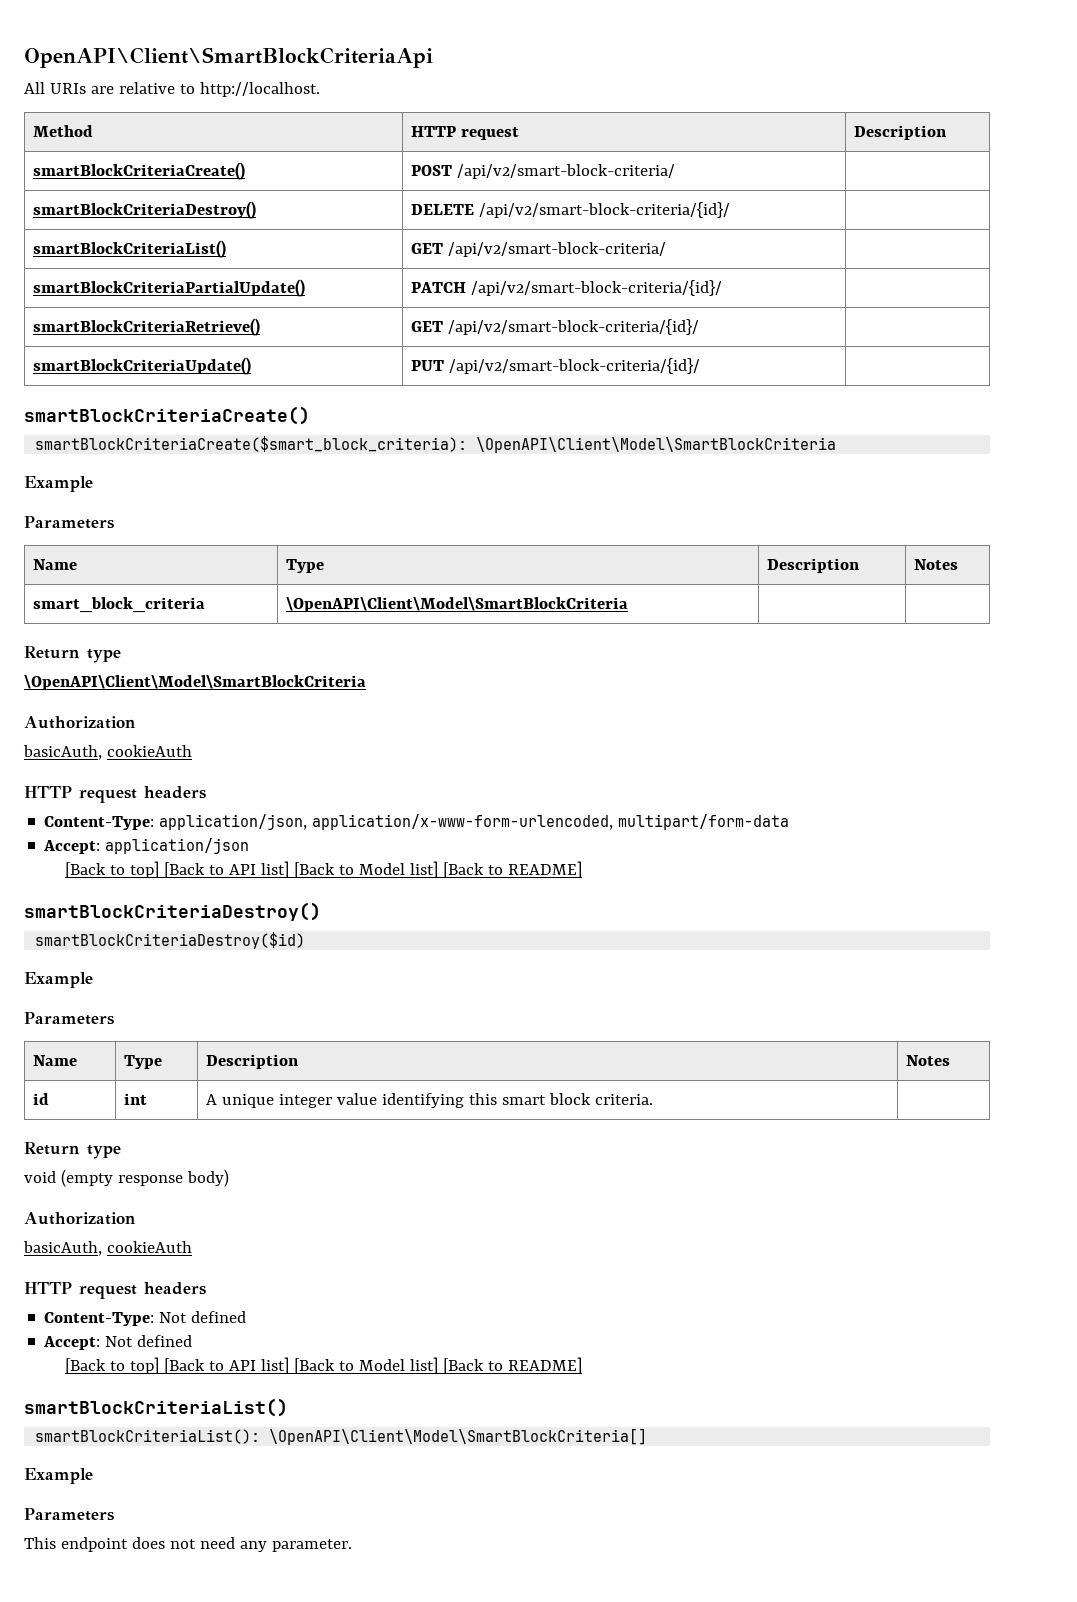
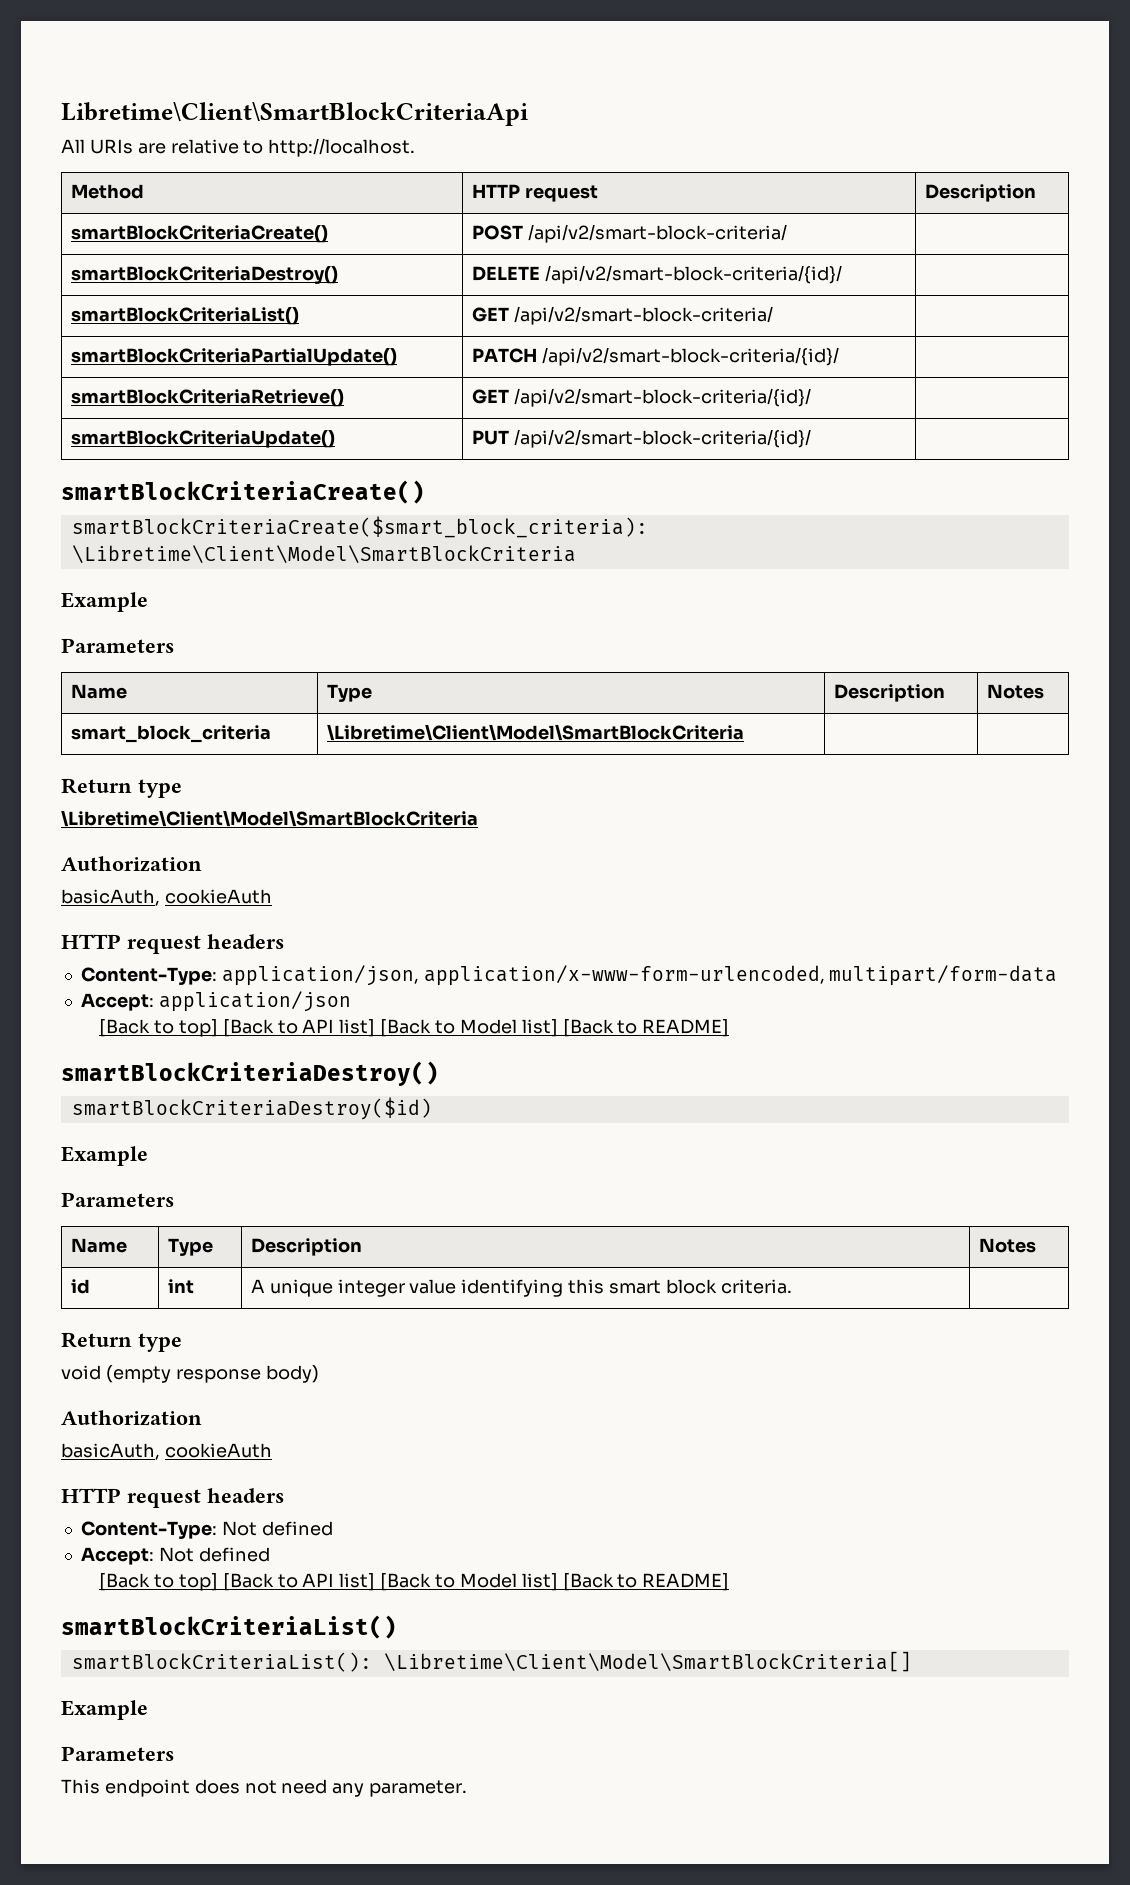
- OpenAPI\Client\SmartBlockCriteriaApi
+ Libretime\Client\SmartBlockCriteriaApi
- smartBlockCriteriaCreate($smart_block_criteria): \OpenAPI\Client\Model\SmartBlockCriteria
+ smartBlockCriteriaCreate($smart_block_criteria): \Libretime\Client\Model\SmartBlockCriteria
- smart_block_criteria | \OpenAPI\Client\Model\SmartBlockCriteria | |
+ smart_block_criteria | \Libretime\Client\Model\SmartBlockCriteria | |
  Return type
- \OpenAPI\Client\Model\SmartBlockCriteria
+ \Libretime\Client\Model\SmartBlockCriteria
- smartBlockCriteriaList(): \OpenAPI\Client\Model\SmartBlockCriteria[]
+ smartBlockCriteriaList(): \Libretime\Client\Model\SmartBlockCriteria[]

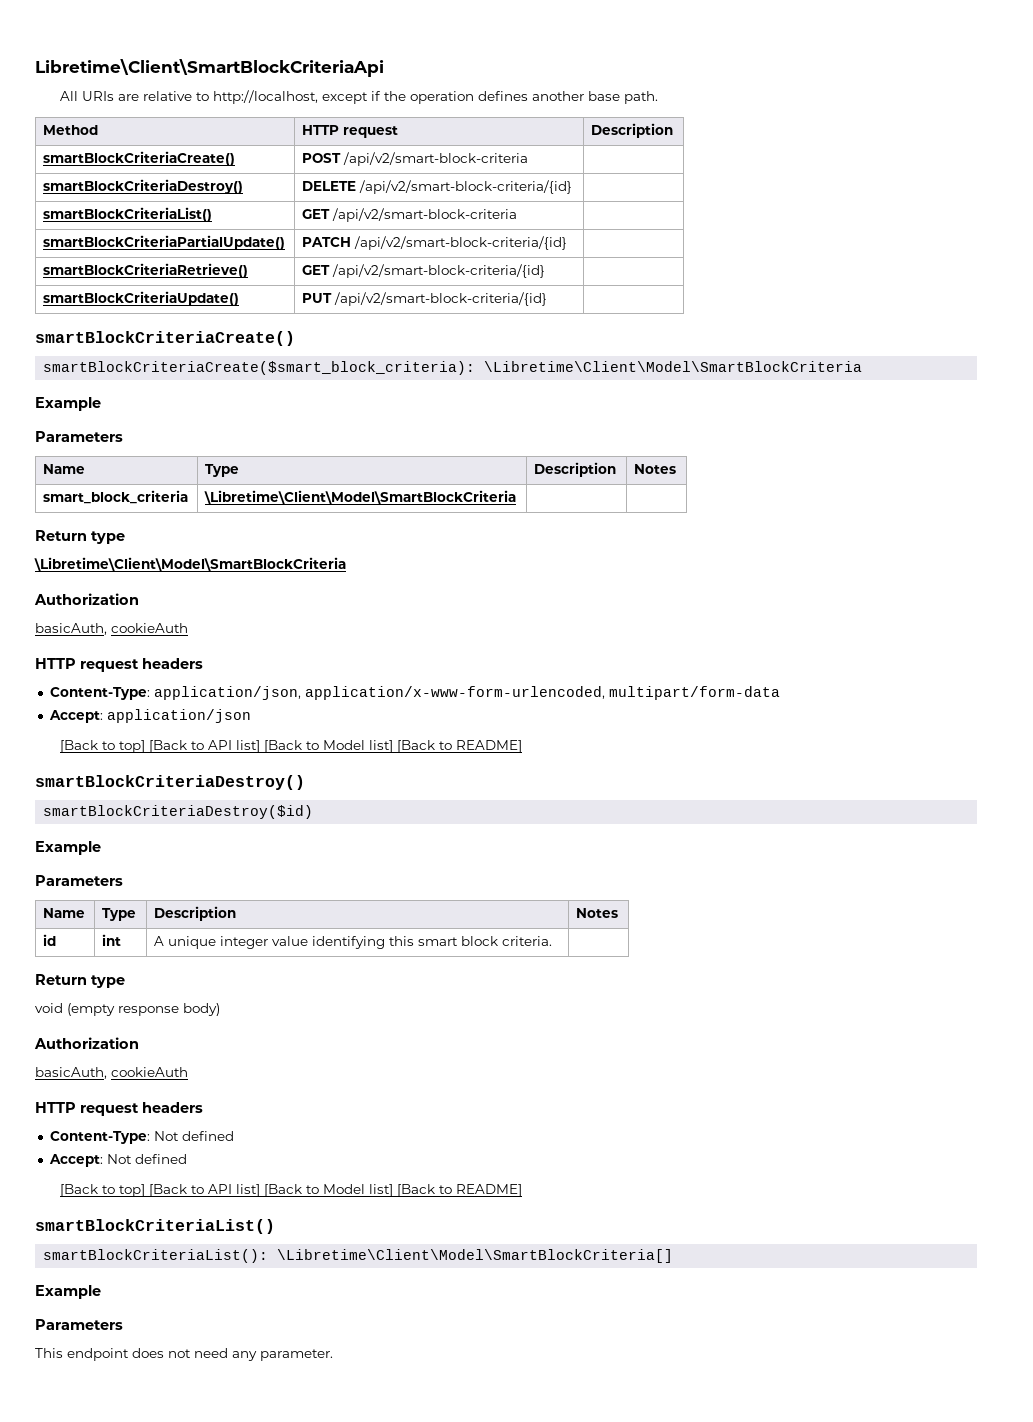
- All URIs are relative to http://localhost.
+ All URIs are relative to http://localhost, except if the operation defines another base path.
- smartBlockCriteriaCreate() | POST /api/v2/smart-block-criteria/ |
+ smartBlockCriteriaCreate() | POST /api/v2/smart-block-criteria |
- smartBlockCriteriaDestroy() | DELETE /api/v2/smart-block-criteria/{id}/ |
+ smartBlockCriteriaDestroy() | DELETE /api/v2/smart-block-criteria/{id} |
- smartBlockCriteriaList() | GET /api/v2/smart-block-criteria/ |
+ smartBlockCriteriaList() | GET /api/v2/smart-block-criteria |
- smartBlockCriteriaPartialUpdate() | PATCH /api/v2/smart-block-criteria/{id}/ |
+ smartBlockCriteriaPartialUpdate() | PATCH /api/v2/smart-block-criteria/{id} |
- smartBlockCriteriaRetrieve() | GET /api/v2/smart-block-criteria/{id}/ |
+ smartBlockCriteriaRetrieve() | GET /api/v2/smart-block-criteria/{id} |
- smartBlockCriteriaUpdate() | PUT /api/v2/smart-block-criteria/{id}/ |
+ smartBlockCriteriaUpdate() | PUT /api/v2/smart-block-criteria/{id} |

